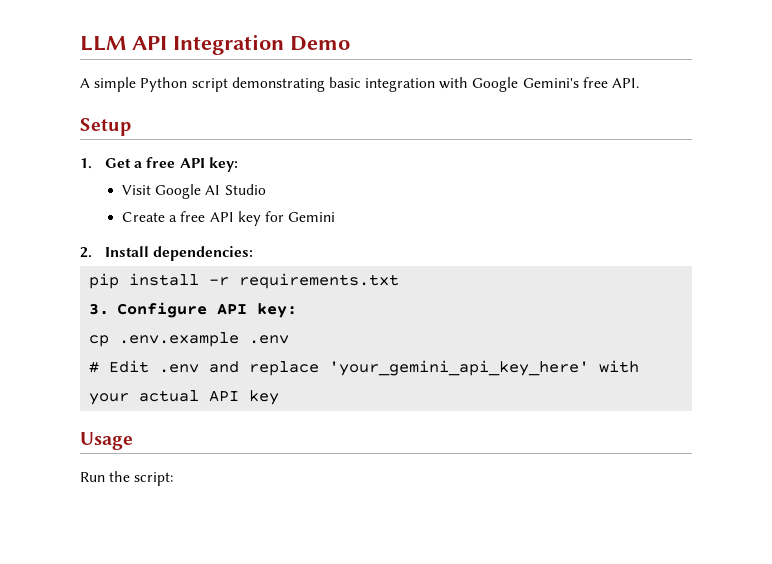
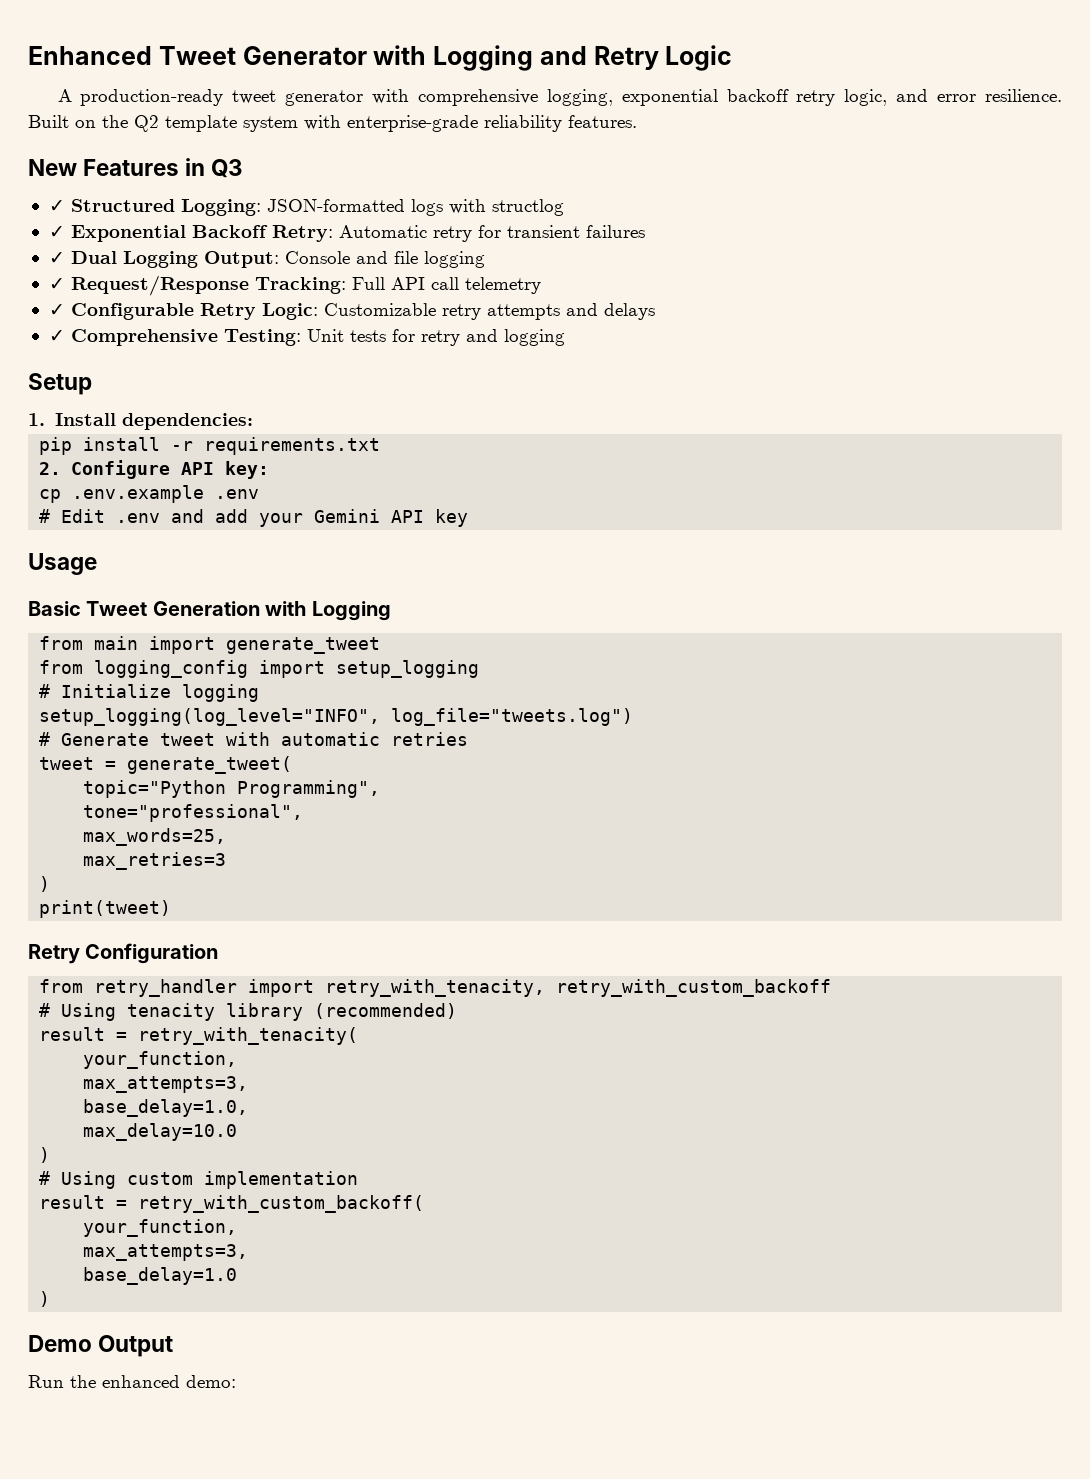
- LLM API Integration Demo
- A simple Python script demonstrating basic integration with Google Gemini's free API.
+ Enhanced Tweet Generator with Logging and Retry Logic
+ A production-ready tweet generator with comprehensive logging, exponential backoff retry logic, and error resilience. Built on the Q2 template system with enterprise-grade reliability features.
+ New Features in Q3
+ ✓ Structured Logging: JSON-formatted logs with structlog
+ ✓ Exponential Backoff Retry: Automatic retry for transient failures
+ ✓ Dual Logging Output: Console and file logging
+ ✓ Request/Response Tracking: Full API call telemetry
+ ✓ Configurable Retry Logic: Customizable retry attempts and delays
+ ✓ Comprehensive Testing: Unit tests for retry and logging
  Setup
- 1. Get a free API key:
- Visit Google AI Studio
- Create a free API key for Gemini
- 2. Install dependencies:
+ 1. Install dependencies:
- 3. Configure API key:
+ 2. Configure API key:
- # Edit .env and replace 'your_gemini_api_key_here' with your actual API key
+ # Edit .env and add your Gemini API key
  Usage
+ Basic Tweet Generation with Logging
+ from main import generate_tweet
+ from logging_config import setup_logging
+ # Initialize logging
+ setup_logging(log_level="INFO", log_file="tweets.log")
+ # Generate tweet with automatic retries
+ tweet = generate_tweet(
+ topic="Python Programming",
+ tone="professional",
+ max_words=25,
+ max_retries=3
+ )
+ print(tweet)
+ Retry Configuration
+ from retry_handler import retry_with_tenacity, retry_with_custom_backoff
+ # Using tenacity library (recommended)
+ result = retry_with_tenacity(
+ your_function,
+ max_attempts=3,
+ base_delay=1.0,
+ max_delay=10.0
+ )
+ # Using custom implementation
+ result = retry_with_custom_backoff(
+ your_function,
+ max_attempts=3,
+ base_delay=1.0
+ )
+ Demo Output
- Run the script:
+ Run the enhanced demo:

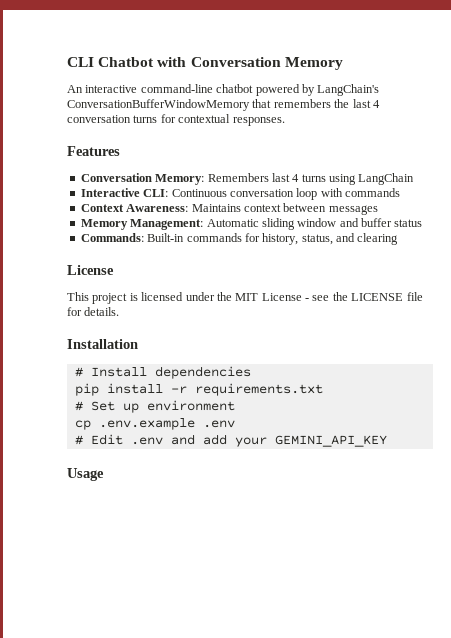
- Enhanced Tweet Generator with Logging and Retry Logic
- A production-ready tweet generator with comprehensive logging, exponential backoff retry logic, and error resilience. Built on the Q2 template system with enterprise-grade reliability features.
- New Features in Q3
- ✓ Structured Logging: JSON-formatted logs with structlog
- ✓ Exponential Backoff Retry: Automatic retry for transient failures
- ✓ Dual Logging Output: Console and file logging
- ✓ Request/Response Tracking: Full API call telemetry
- ✓ Configurable Retry Logic: Customizable retry attempts and delays
- ✓ Comprehensive Testing: Unit tests for retry and logging
- Setup
- 1. Install dependencies:
+ CLI Chatbot with Conversation Memory
+ An interactive command-line chatbot powered by LangChain's ConversationBufferWindowMemory that remembers the last 4 conversation turns for contextual responses.
+ Features
+ Conversation Memory: Remembers last 4 turns using LangChain
+ Interactive CLI: Continuous conversation loop with commands
+ Context Awareness: Maintains context between messages
+ Memory Management: Automatic sliding window and buffer status
+ Commands: Built-in commands for history, status, and clearing
+ License
+ This project is licensed under the MIT License - see the LICENSE file for details.
+ Installation
+ # Install dependencies
- 2. Configure API key:
+ # Set up environment
- # Edit .env and add your Gemini API key
+ # Edit .env and add your GEMINI_API_KEY
  Usage
- Basic Tweet Generation with Logging
- from main import generate_tweet
- from logging_config import setup_logging
- # Initialize logging
- setup_logging(log_level="INFO", log_file="tweets.log")
- # Generate tweet with automatic retries
- tweet = generate_tweet(
- topic="Python Programming",
- tone="professional",
- max_words=25,
- max_retries=3
- )
- print(tweet)
- Retry Configuration
- from retry_handler import retry_with_tenacity, retry_with_custom_backoff
- # Using tenacity library (recommended)
- result = retry_with_tenacity(
- your_function,
- max_attempts=3,
- base_delay=1.0,
- max_delay=10.0
- )
- # Using custom implementation
- result = retry_with_custom_backoff(
- your_function,
- max_attempts=3,
- base_delay=1.0
- )
- Demo Output
- Run the enhanced demo:

